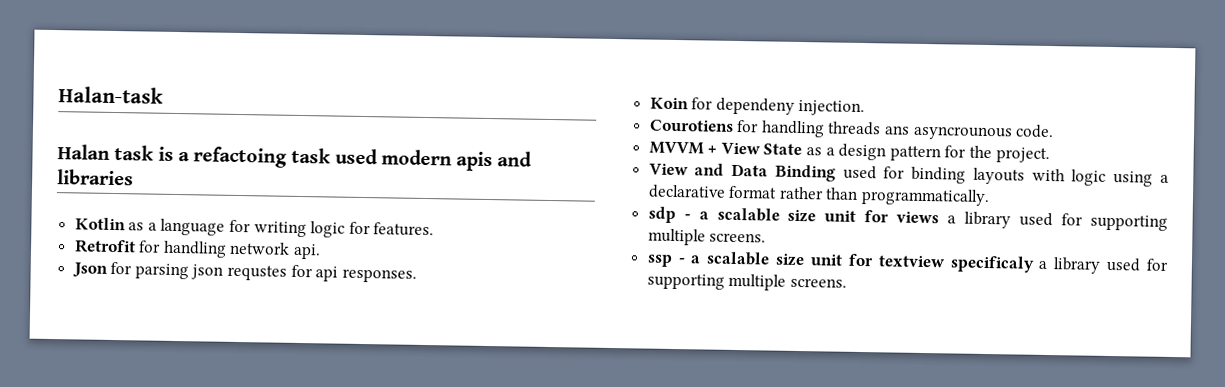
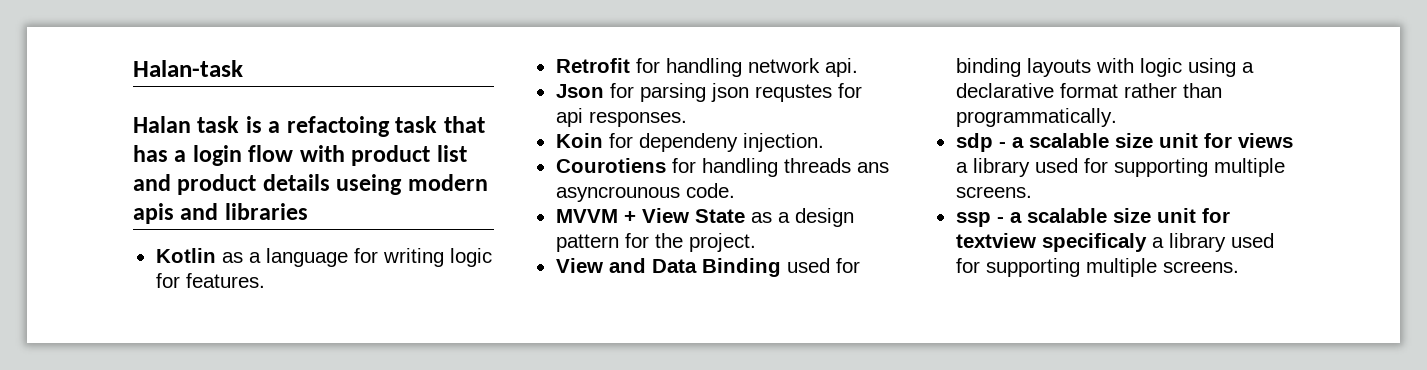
- Halan task is a refactoing task used modern apis and libraries
+ Halan task is a refactoing task that has a login flow with product list and product details useing modern apis and libraries

